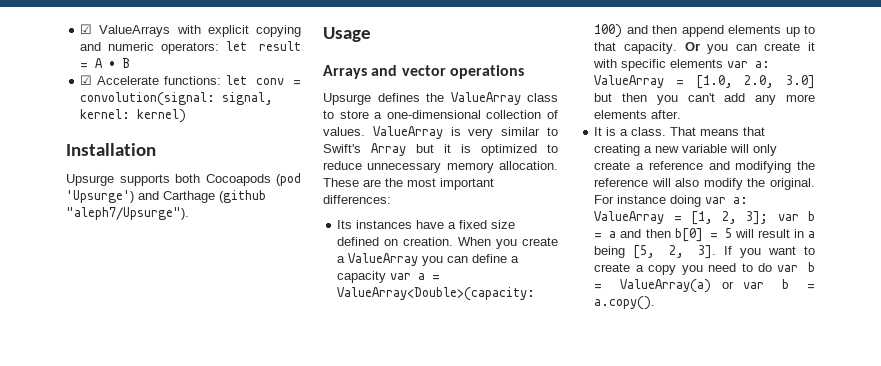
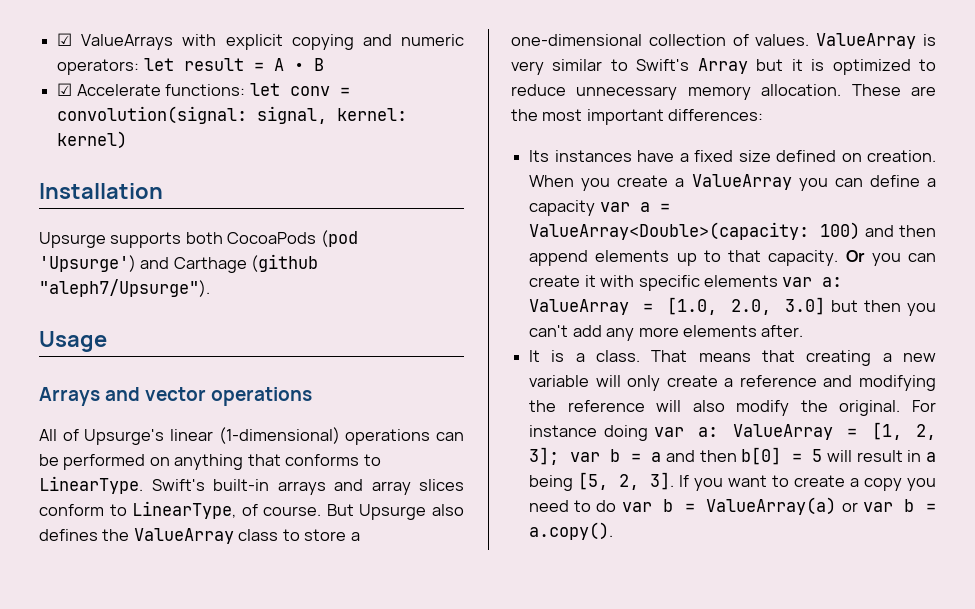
- Upsurge supports both Cocoapods (pod 'Upsurge') and Carthage (github "aleph7/Upsurge").
+ Upsurge supports both CocoaPods (pod 'Upsurge') and Carthage (github "aleph7/Upsurge").
- Upsurge defines the ValueArray class to store a one-dimensional collection of values.
+ All of Upsurge's linear (1-dimensional) operations can be performed on anything that conforms to LinearType. Swift's built-in arrays and array slices conform to LinearType, of course. But Upsurge also defines the ValueArray class to store a one-dimensional collection of values.

